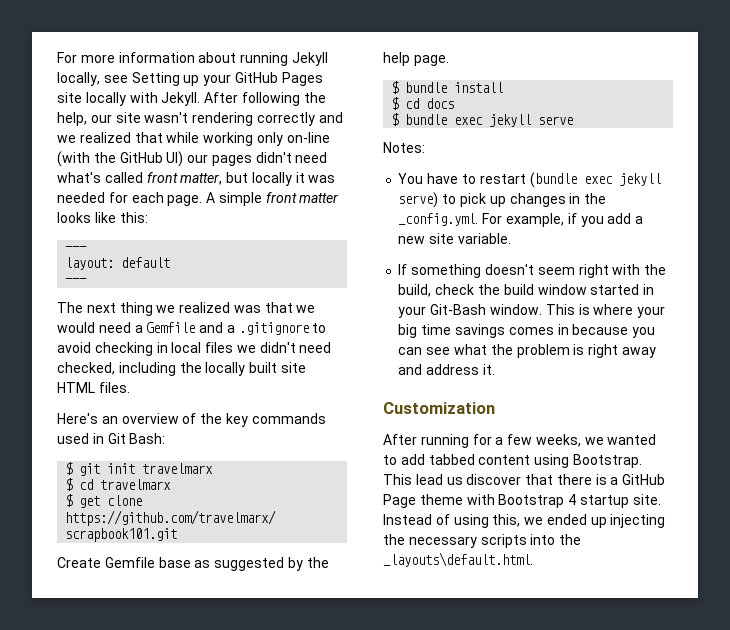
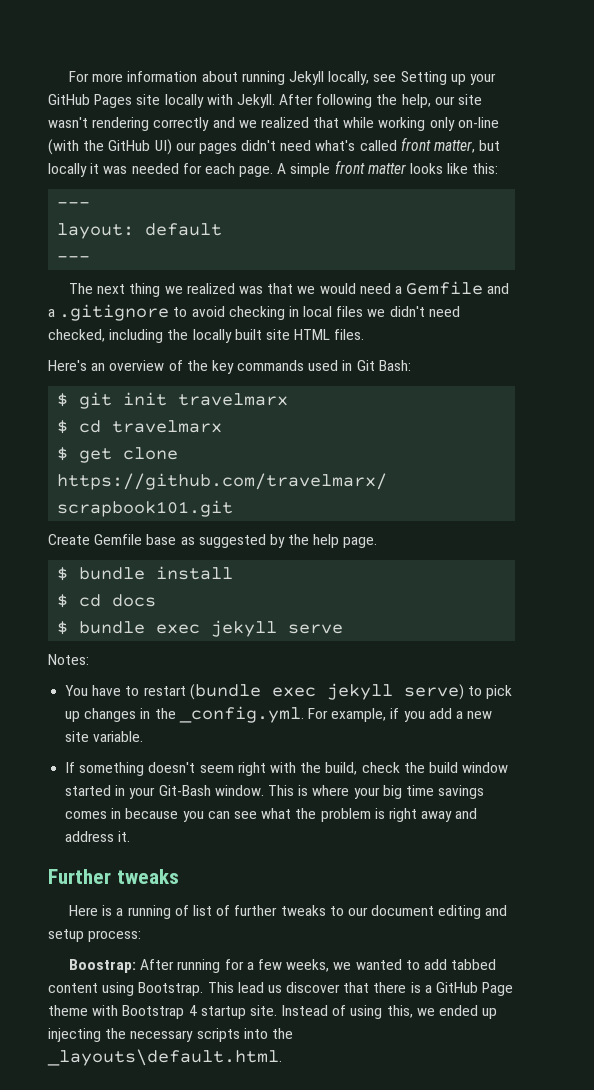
- Customization
- After running for a few weeks, we wanted to add tabbed content using Bootstrap.
+ Further tweaks
+ Here is a running of list of further tweaks to our document editing and setup process:
+ Boostrap: After running for a few weeks, we wanted to add tabbed content using Bootstrap.

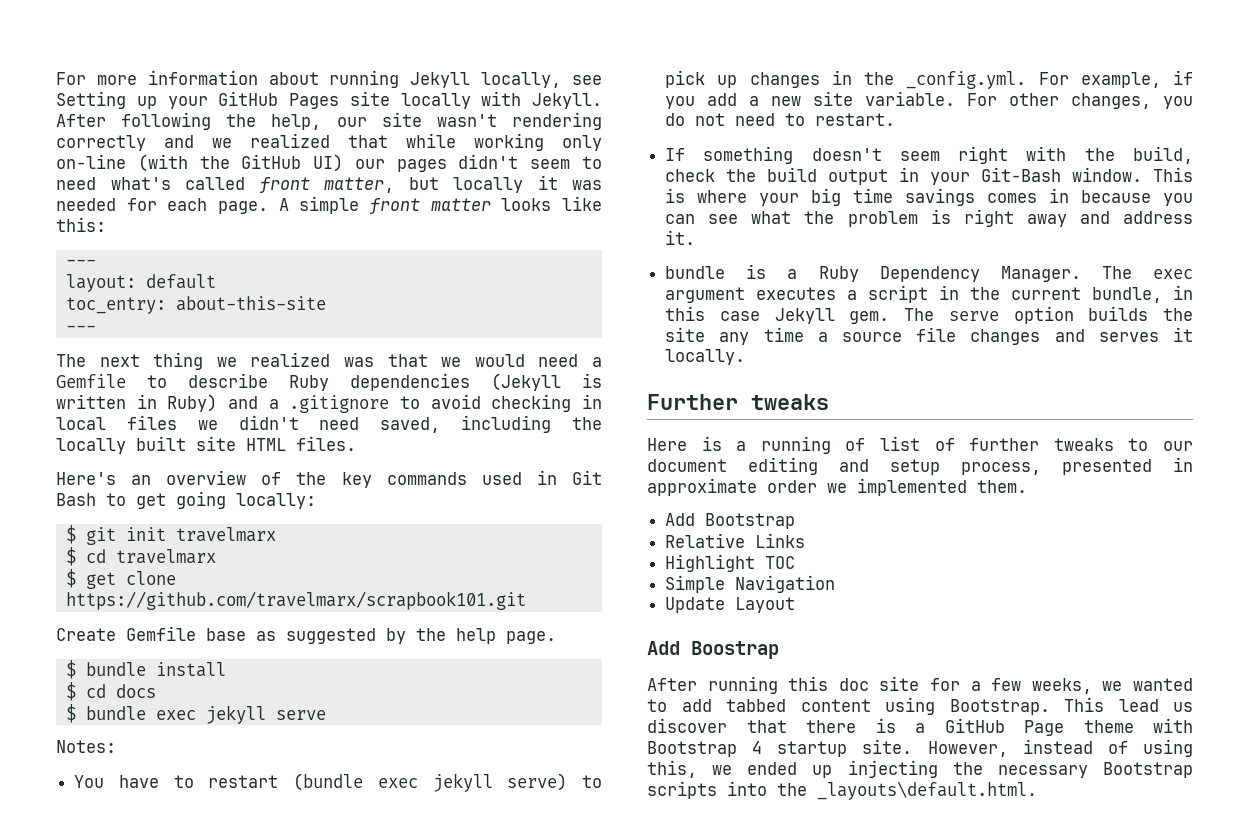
- After following the help, our site wasn't rendering correctly and we realized that while working only on-line (with the GitHub UI) our pages didn't need what's called front matter, but locally it was needed for each page.
+ After following the help, our site wasn't rendering correctly and we realized that while working only on-line (with the GitHub UI) our pages didn't seem to need what's called front matter, but locally it was needed for each page.
+ toc_entry: about-this-site
- The next thing we realized was that we would need a Gemfile and a .gitignore to avoid checking in local files we didn't need checked, including the locally built site HTML files.
+ The next thing we realized was that we would need a Gemfile to describe Ruby dependencies (Jekyll is written in Ruby) and a .gitignore to avoid checking in local files we didn't need saved, including the locally built site HTML files.
- Here's an overview of the key commands used in Git Bash:
+ Here's an overview of the key commands used in Git Bash to get going locally:
+ For other changes, you do not need to restart.
- If something doesn't seem right with the build, check the build window started in your Git-Bash window.
+ If something doesn't seem right with the build, check the build output in your Git-Bash window.
+ bundle is a Ruby Dependency Manager. The exec argument executes a script in the current bundle, in this case Jekyll gem. The serve option builds the site any time a source file changes and serves it locally.
- Here is a running of list of further tweaks to our document editing and setup process:
- Boostrap: After running for a few weeks, we wanted to add tabbed content using Bootstrap.
+ Here is a running of list of further tweaks to our document editing and setup process, presented in approximate order we implemented them.
+ Add Bootstrap
+ Relative Links
+ Highlight TOC
+ Simple Navigation
+ Update Layout
+ Add Boostrap
+ After running this doc site for a few weeks, we wanted to add tabbed content using Bootstrap.
- Instead of using this, we ended up injecting the necessary scripts into the _layouts\default.html.
+ However, instead of using this, we ended up injecting the necessary Bootstrap scripts into the _layouts\default.html.

